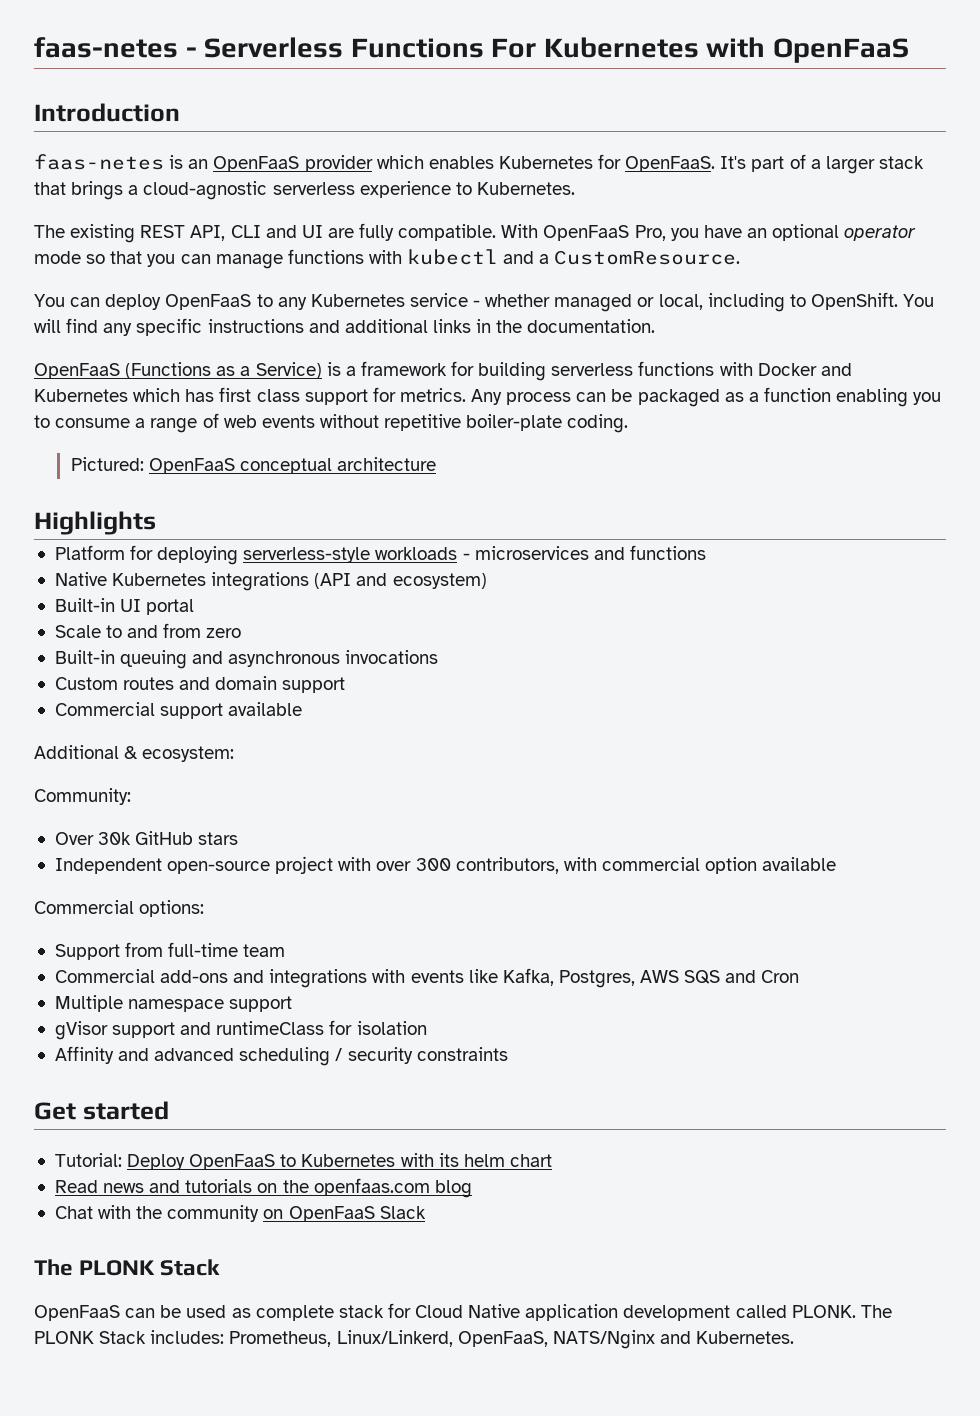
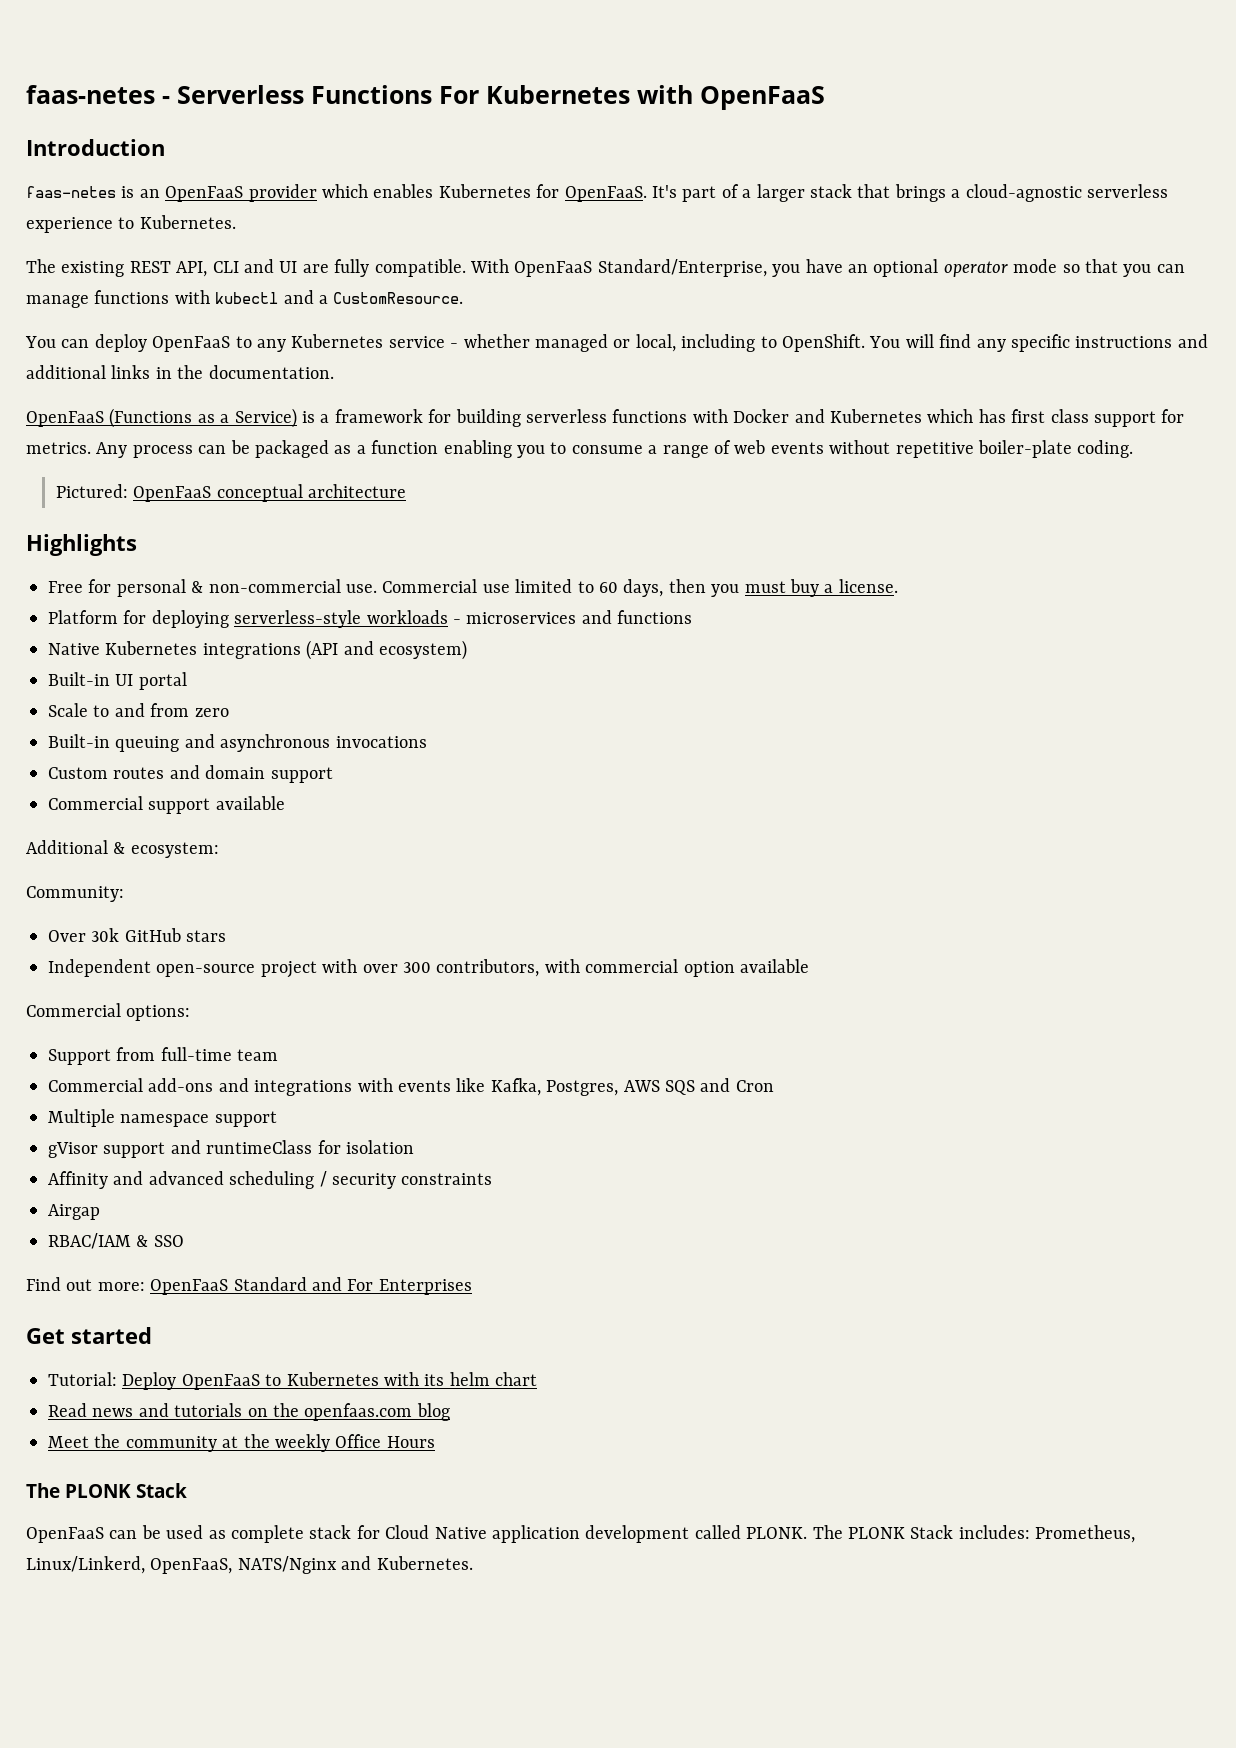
- With OpenFaaS Pro, you have an optional operator mode so that you can manage functions with kubectl and a CustomResource.
+ With OpenFaaS Standard/Enterprise, you have an optional operator mode so that you can manage functions with kubectl and a CustomResource.
+ Free for personal & non-commercial use. Commercial use limited to 60 days, then you must buy a license.
+ Airgap
+ RBAC/IAM & SSO
+ Find out more: OpenFaaS Standard and For Enterprises
- Chat with the community on OpenFaaS Slack
+ Meet the community at the weekly Office Hours

